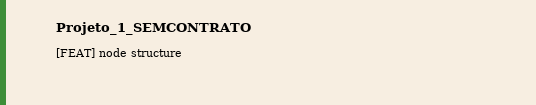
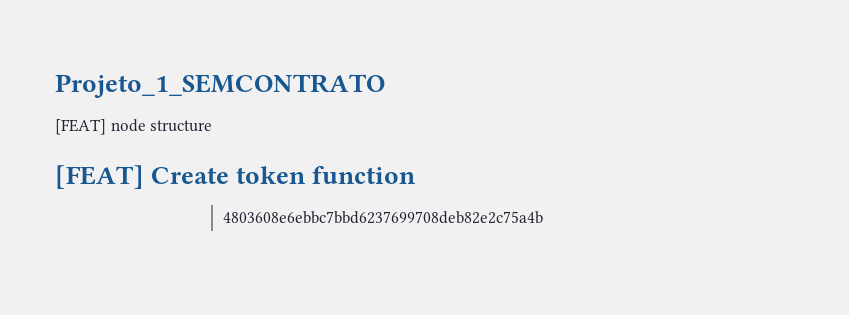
+ [FEAT] Create token function
+ 4803608e6ebbc7bbd6237699708deb82e2c75a4b

